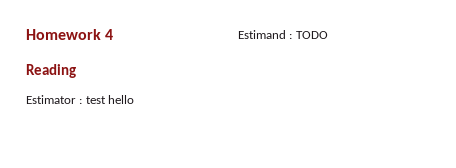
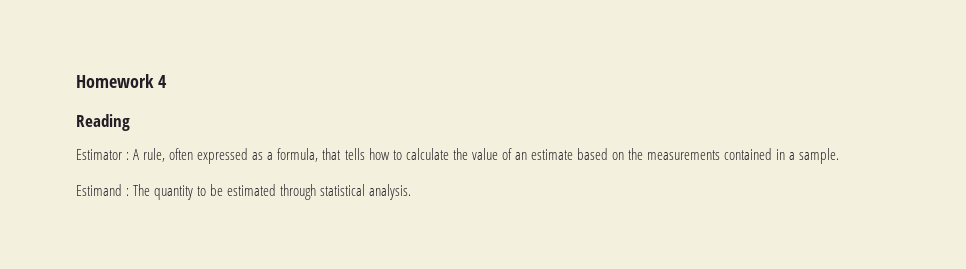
- Estimator : test hello
- Estimand : TODO
+ Estimator : A rule, often expressed as a formula, that tells how to calculate the value of an estimate based on the measurements contained in a sample.
+ Estimand : The quantity to be estimated through statistical analysis.

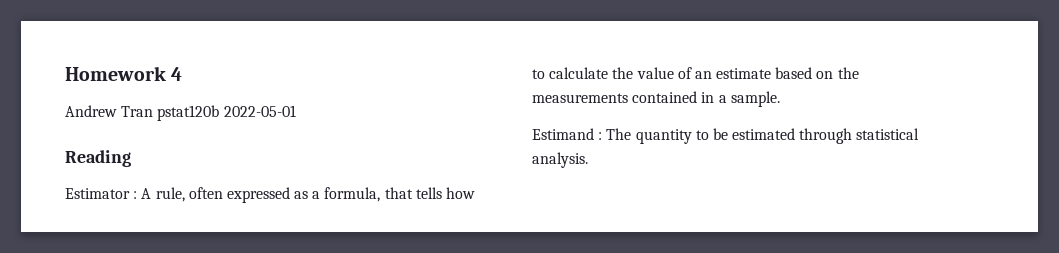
+ Andrew Tran pstat120b 2022-05-01

